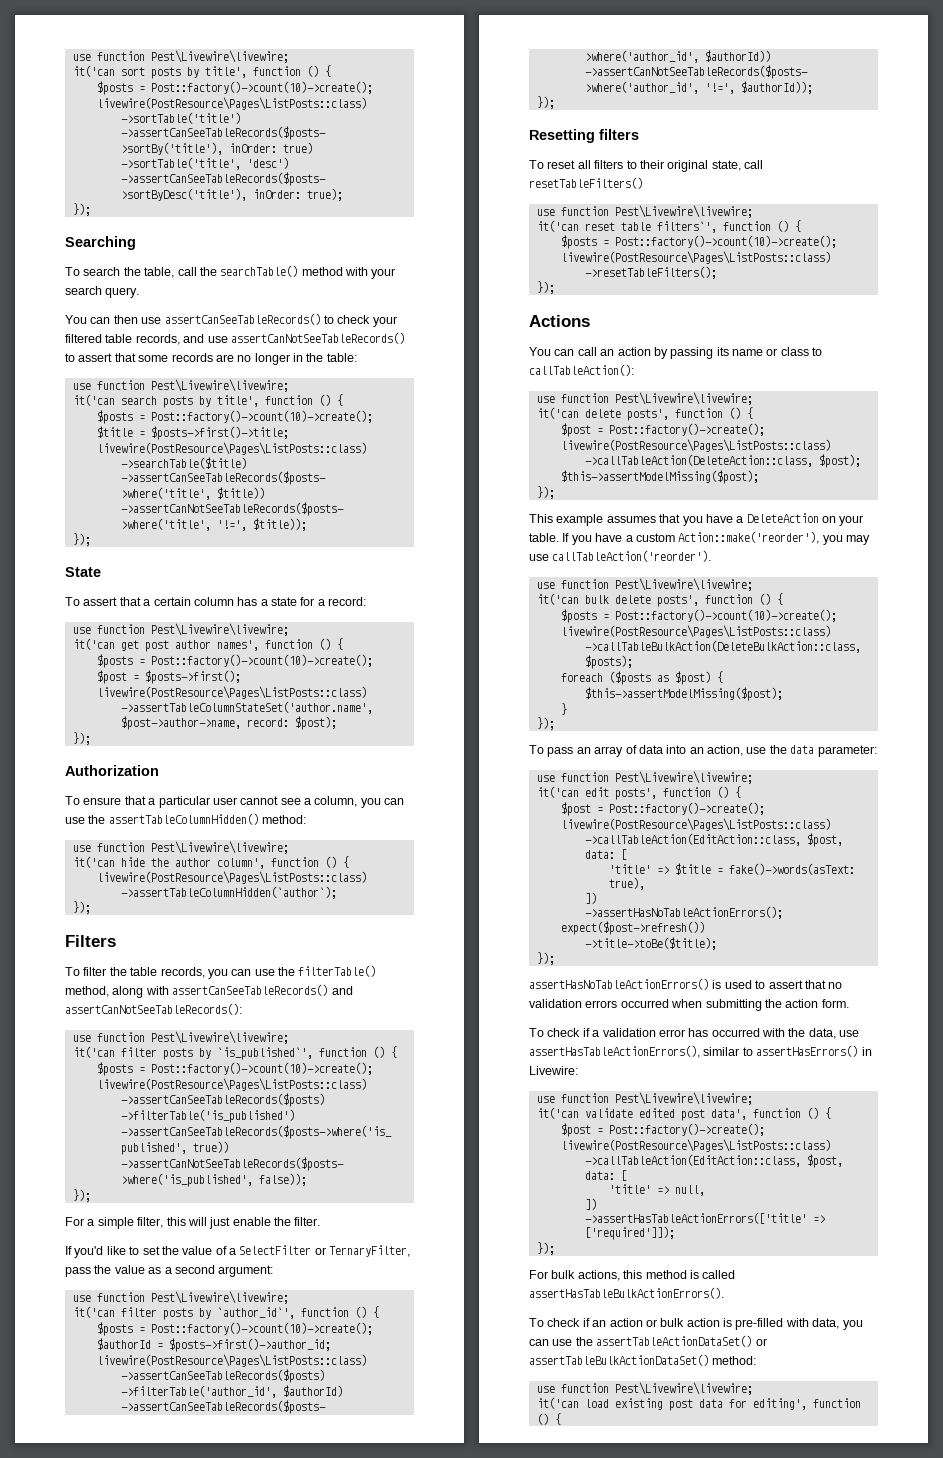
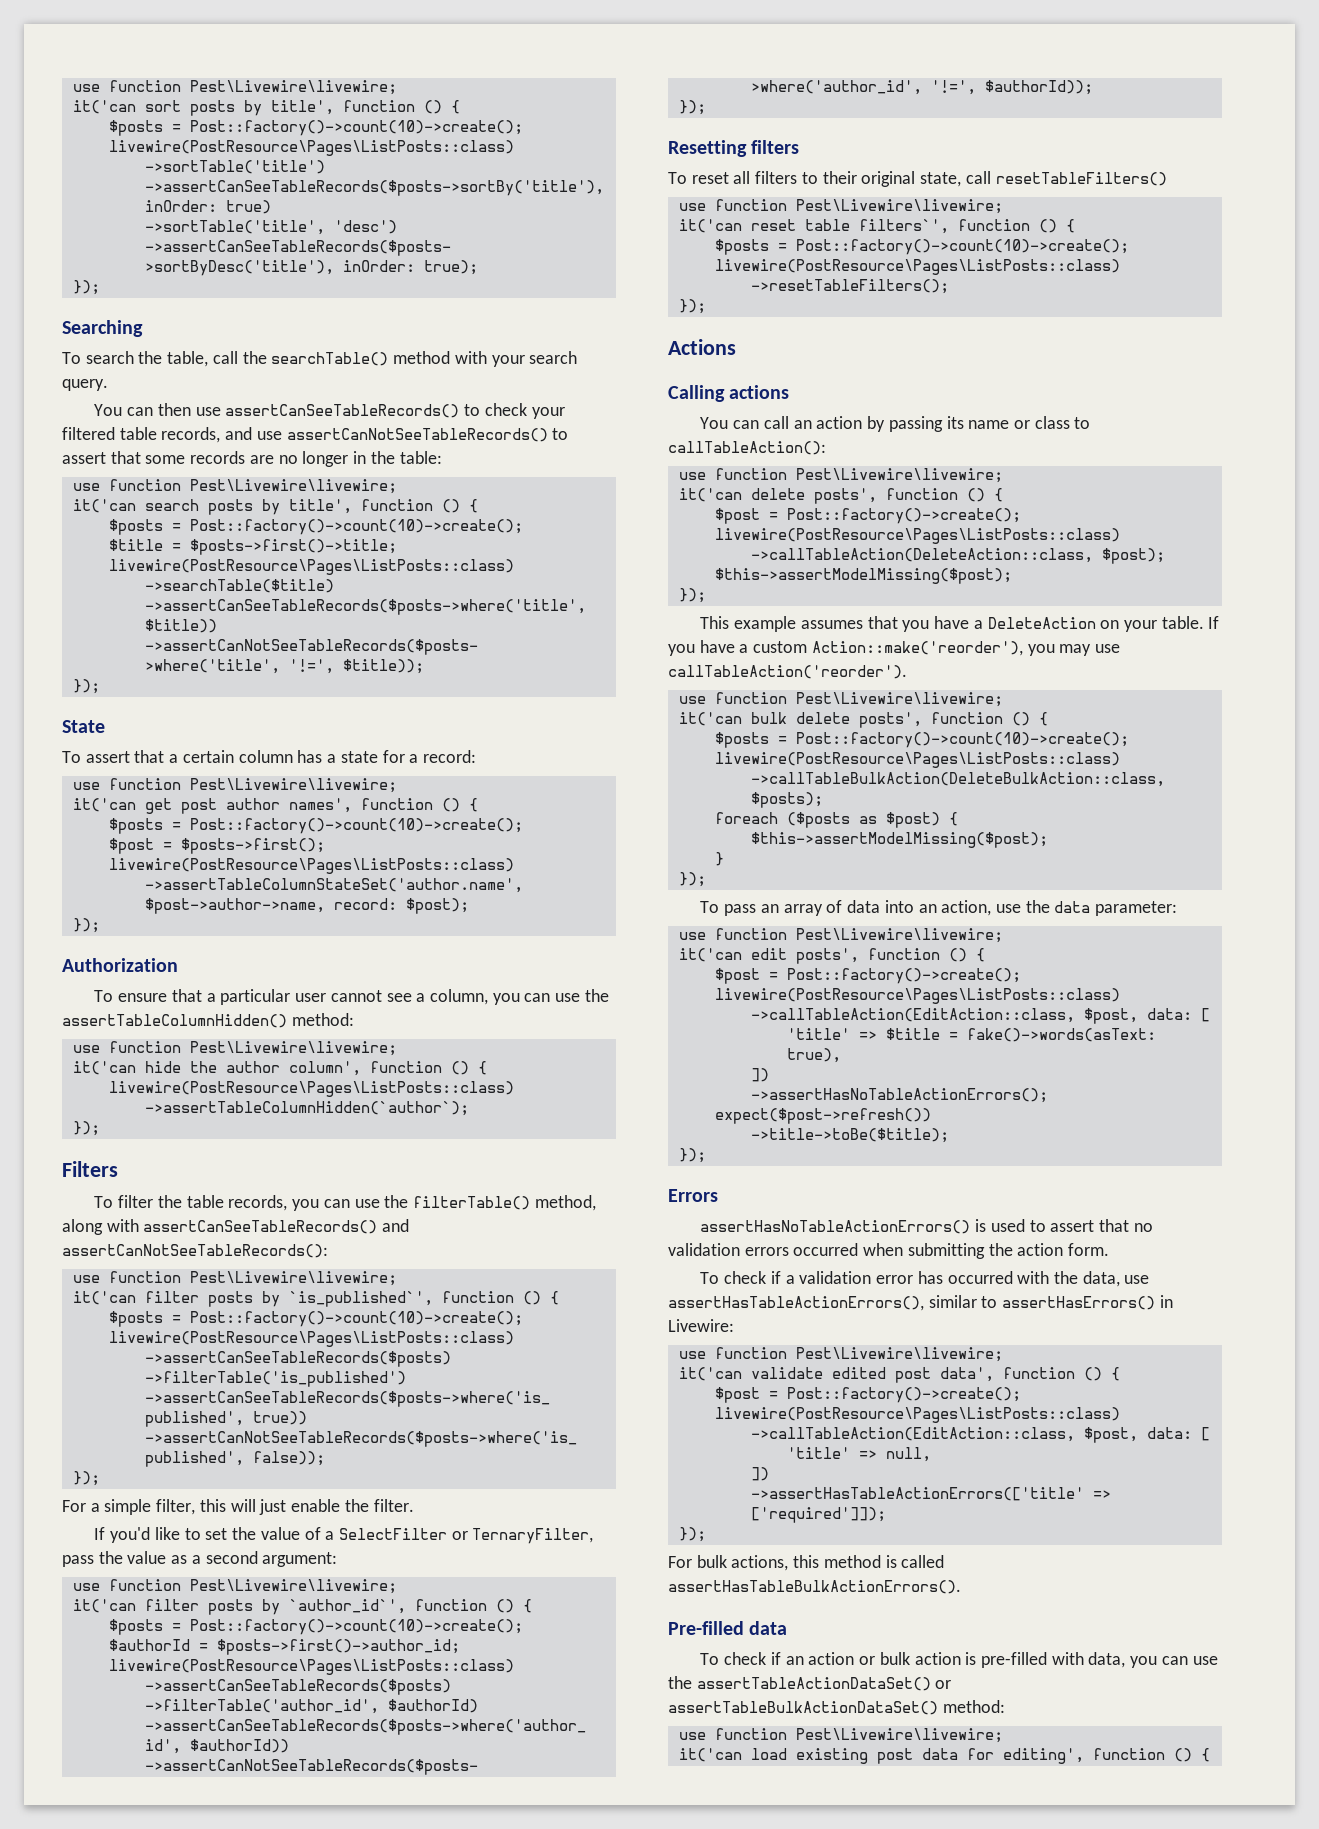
+ Calling actions
+ Errors
+ Pre-filled data

